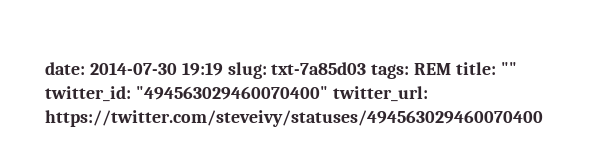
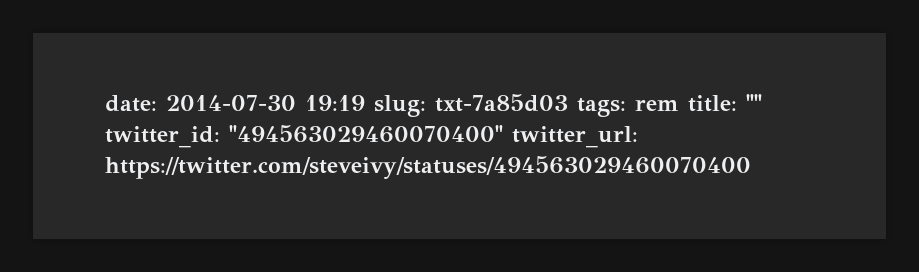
- date: 2014-07-30 19:19 slug: txt-7a85d03 tags: REM title: "" twitter_id: "494563029460070400" twitter_url: https://twitter.com/steveivy/statuses/494563029460070400
+ date: 2014-07-30 19:19 slug: txt-7a85d03 tags: rem title: "" twitter_id: "494563029460070400" twitter_url: https://twitter.com/steveivy/statuses/494563029460070400

